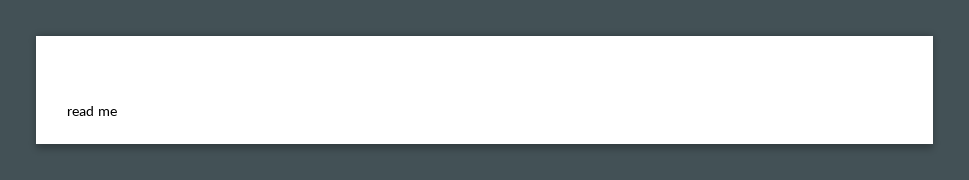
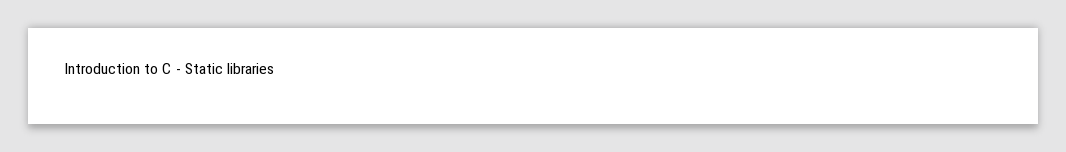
- read me
+ Introduction to C - Static libraries

